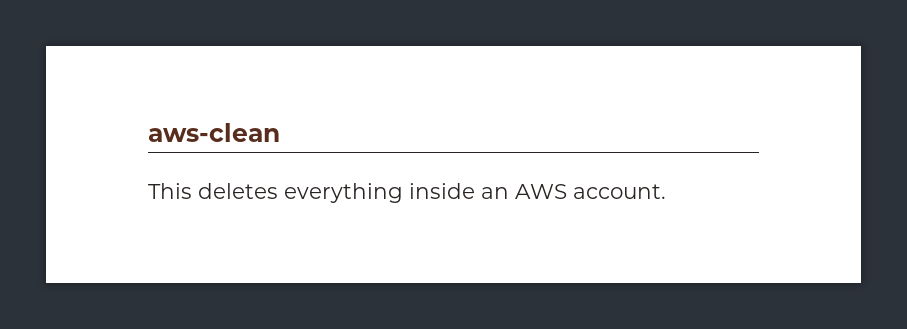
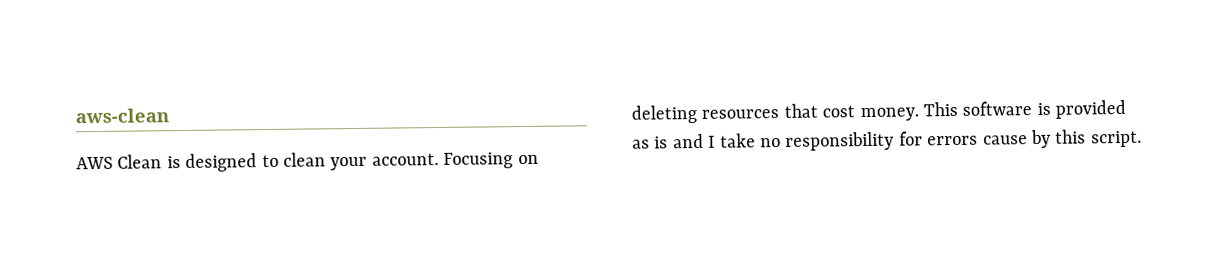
- This deletes everything inside an AWS account.
+ AWS Clean is designed to clean your account. Focusing on deleting resources that cost money. This software is provided as is and I take no responsibility for errors cause by this script.

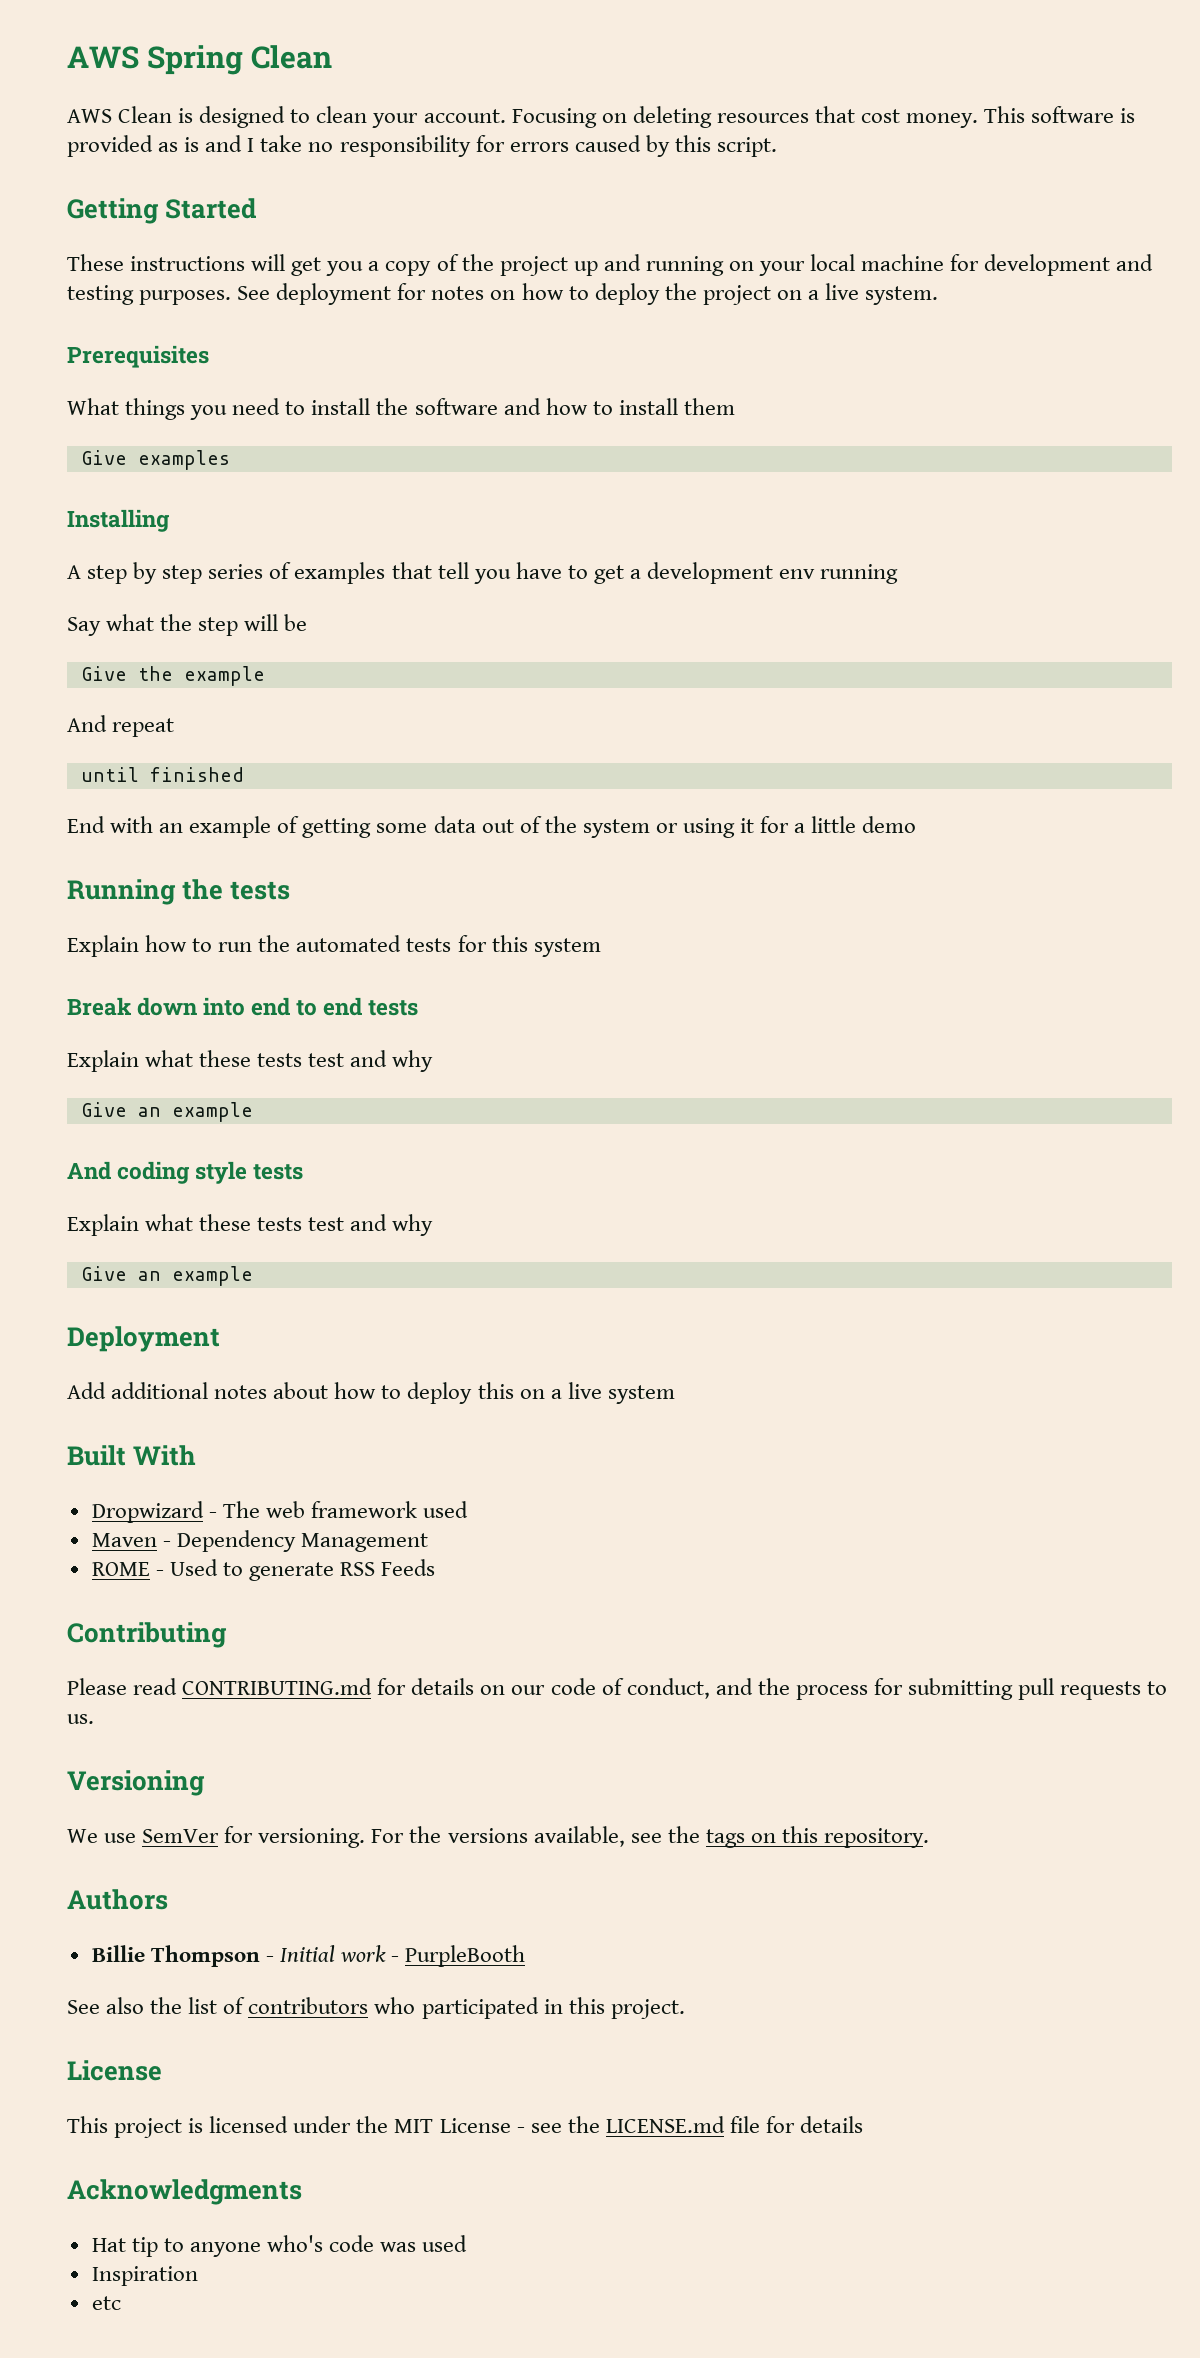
- aws-clean
+ AWS Spring Clean
- This software is provided as is and I take no responsibility for errors cause by this script.
+ This software is provided as is and I take no responsibility for errors caused by this script.
+ Getting Started
+ These instructions will get you a copy of the project up and running on your local machine for development and testing purposes. See deployment for notes on how to deploy the project on a live system.
+ Prerequisites
+ What things you need to install the software and how to install them
+ Give examples
+ Installing
+ A step by step series of examples that tell you have to get a development env running
+ Say what the step will be
+ Give the example
+ And repeat
+ until finished
+ End with an example of getting some data out of the system or using it for a little demo
+ Running the tests
+ Explain how to run the automated tests for this system
+ Break down into end to end tests
+ Explain what these tests test and why
+ Give an example
+ And coding style tests
+ Explain what these tests test and why
+ Give an example
+ Deployment
+ Add additional notes about how to deploy this on a live system
+ Built With
+ Dropwizard - The web framework used
+ Maven - Dependency Management
+ ROME - Used to generate RSS Feeds
+ Contributing
+ Please read CONTRIBUTING.md for details on our code of conduct, and the process for submitting pull requests to us.
+ Versioning
+ We use SemVer for versioning. For the versions available, see the tags on this repository.
+ Authors
+ Billie Thompson - Initial work - PurpleBooth
+ See also the list of contributors who participated in this project.
+ License
+ This project is licensed under the MIT License - see the LICENSE.md file for details
+ Acknowledgments
+ Hat tip to anyone who's code was used
+ Inspiration
+ etc

